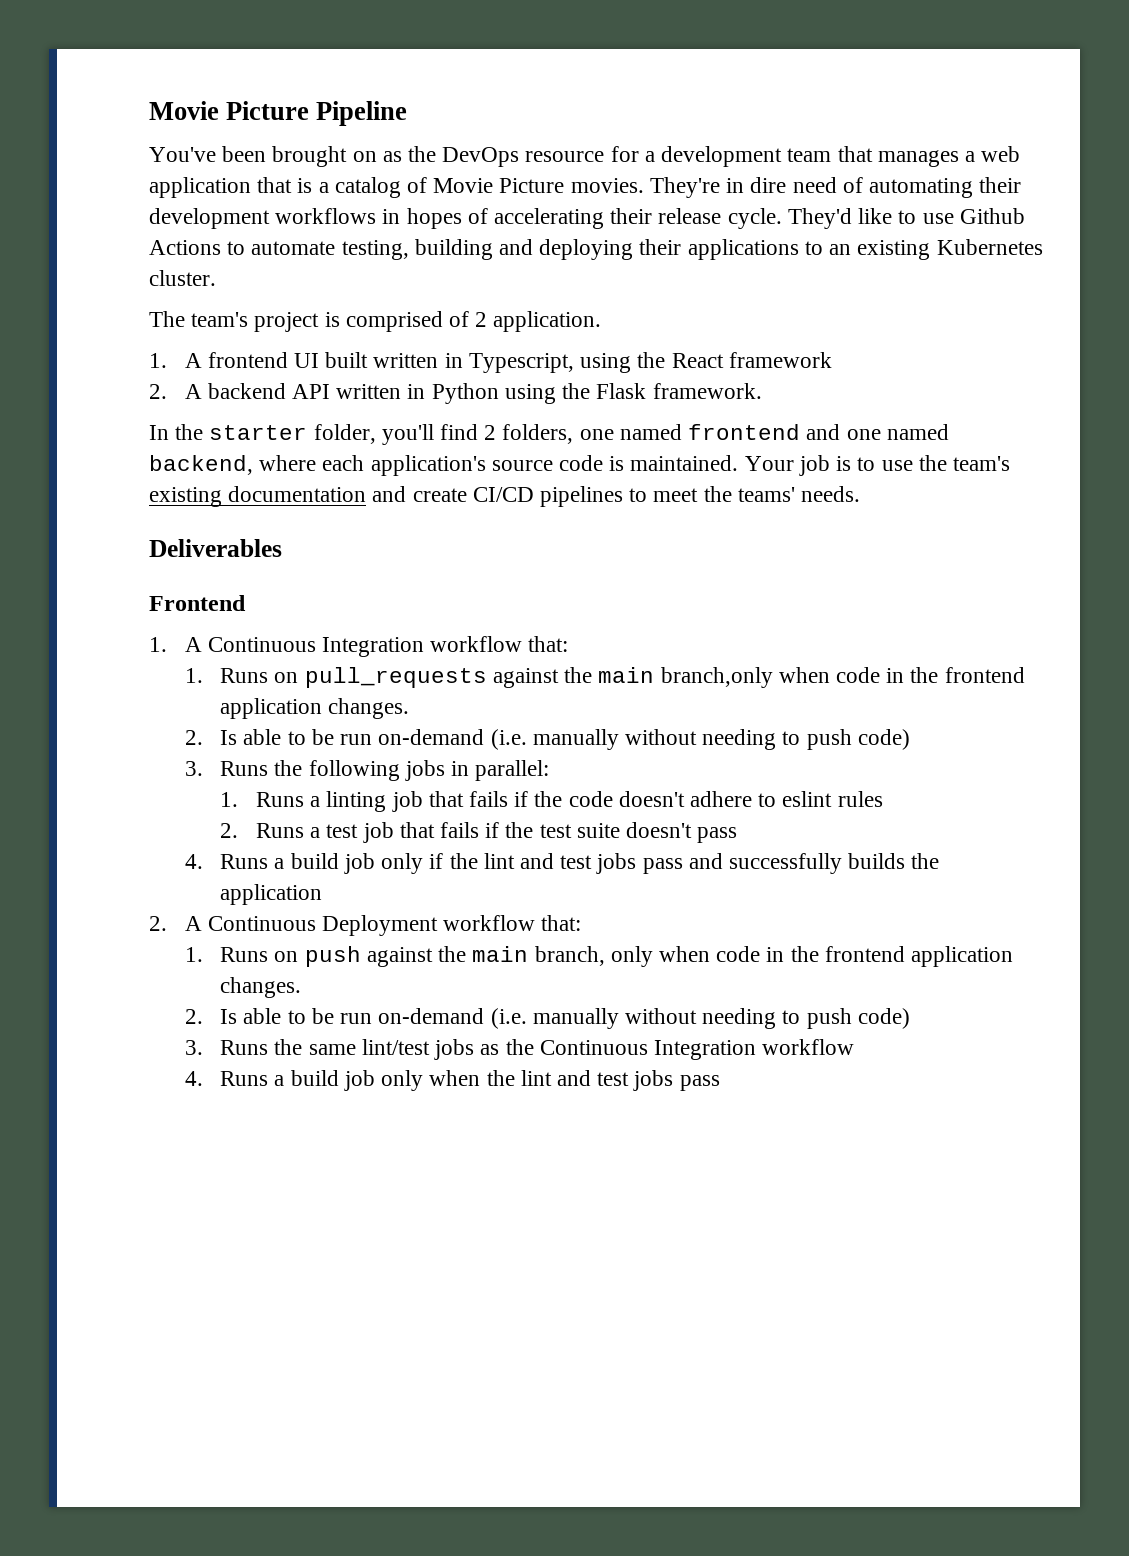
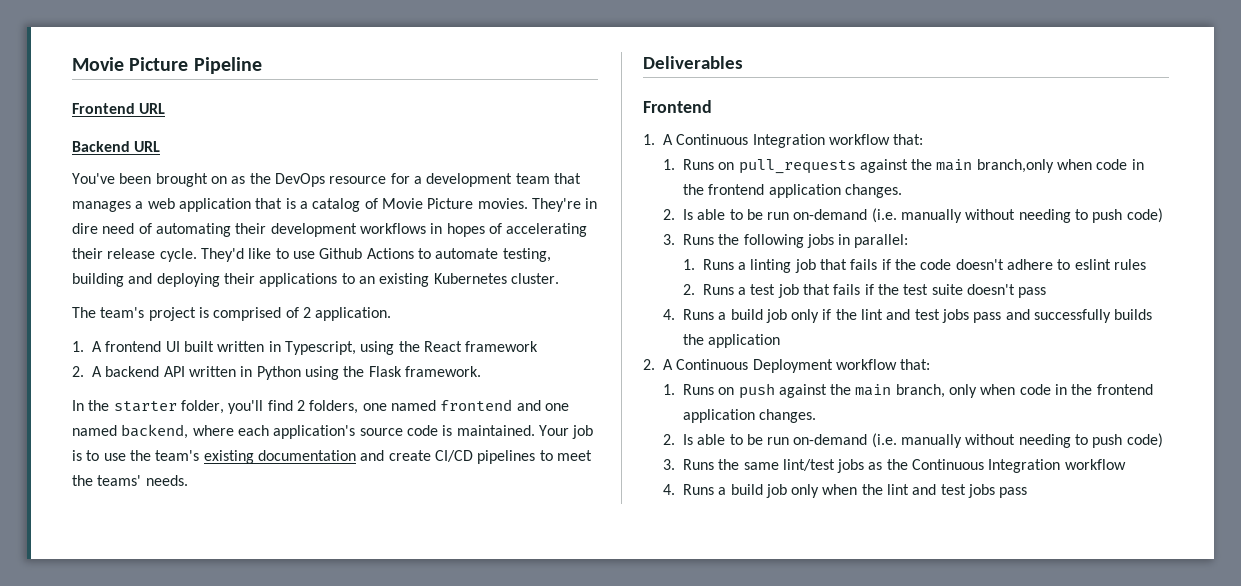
+ Frontend URL
+ Backend URL

